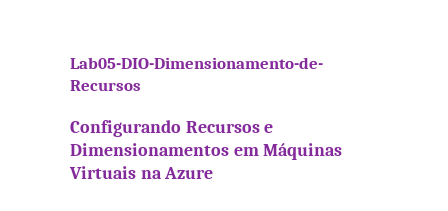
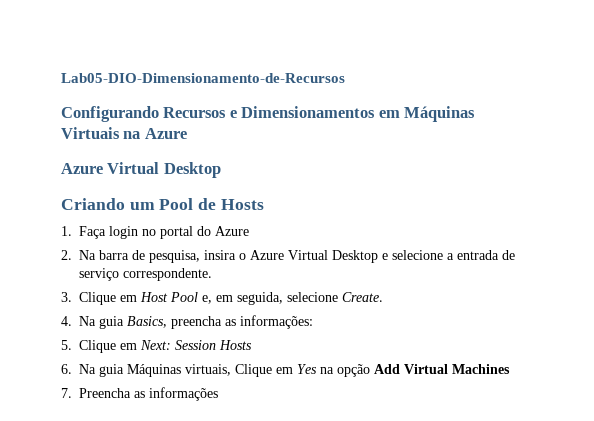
  Configurando Recursos e Dimensionamentos em Máquinas Virtuais na Azure
+ Azure Virtual Desktop
+ Criando um Pool de Hosts
+ 1. Faça login no portal do Azure
+ 2. Na barra de pesquisa, insira o Azure Virtual Desktop e selecione a entrada de serviço correspondente.
+ 3. Clique em Host Pool e, em seguida, selecione Create.
+ 4. Na guia Basics, preencha as informações:
+ 5. Clique em Next: Session Hosts
+ 6. Na guia Máquinas virtuais, Clique em Yes na opção Add Virtual Machines
+ 7. Preencha as informações

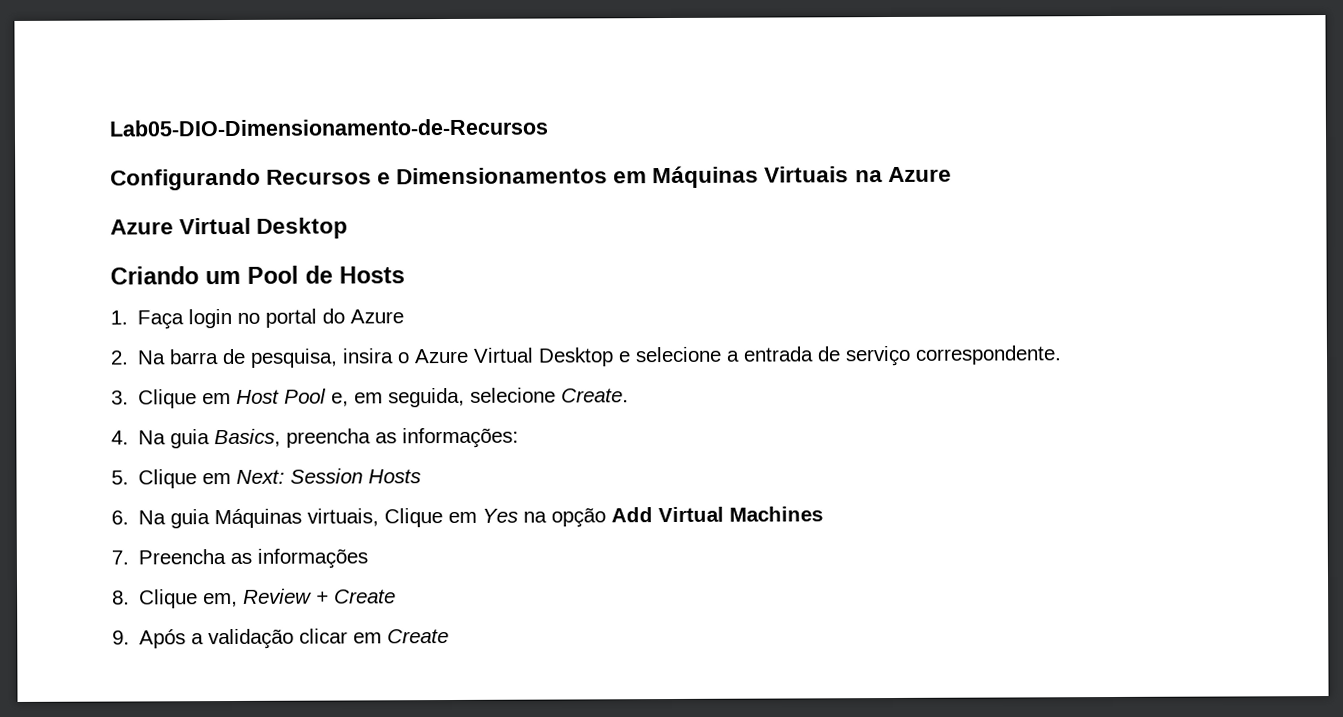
+ 8. Clique em, Review + Create
+ 9. Após a validação clicar em Create

